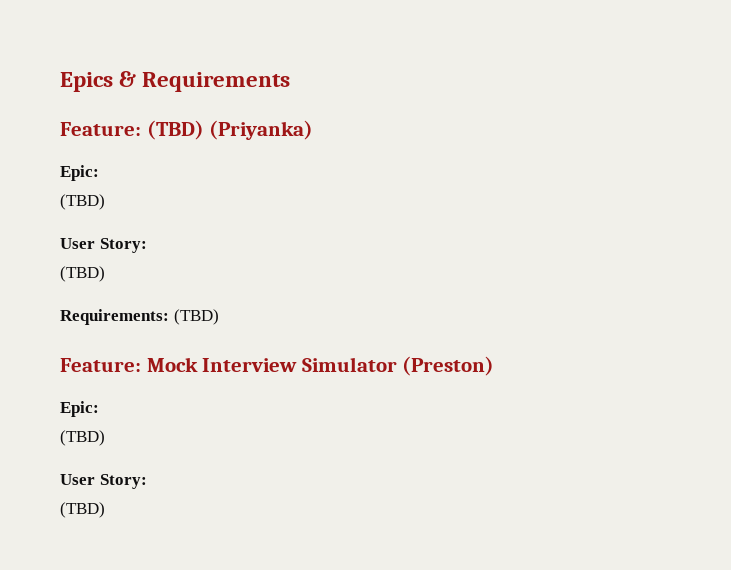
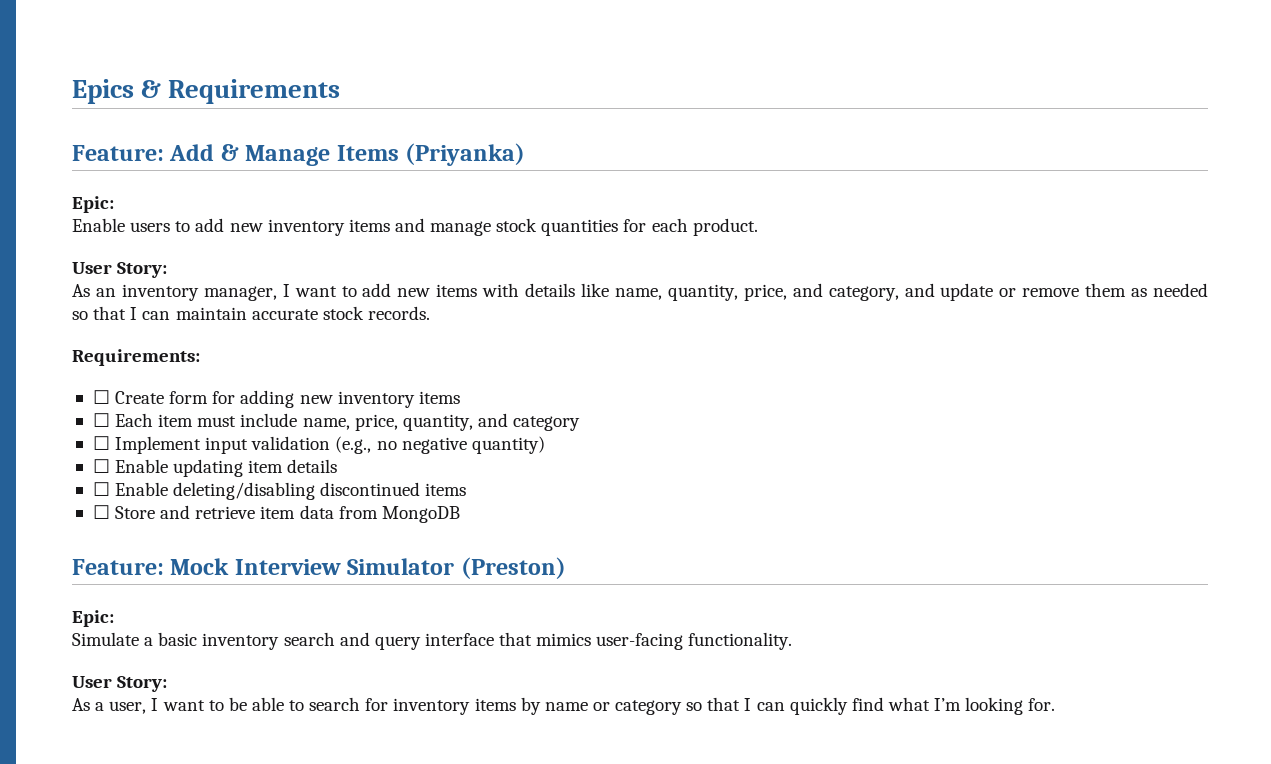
- Feature: (TBD) (Priyanka)
+ Feature: Add & Manage Items (Priyanka)
  Epic:
- (TBD)
+ Enable users to add new inventory items and manage stock quantities for each product.
  User Story:
- (TBD)
- Requirements: (TBD)
+ As an inventory manager, I want to add new items with details like name, quantity, price, and category, and update or remove them as needed so that I can maintain accurate stock records.
+ Requirements:
+ ☐ Create form for adding new inventory items
+ ☐ Each item must include name, price, quantity, and category
+ ☐ Implement input validation (e.g., no negative quantity)
+ ☐ Enable updating item details
+ ☐ Enable deleting/disabling discontinued items
+ ☐ Store and retrieve item data from MongoDB
  Feature: Mock Interview Simulator (Preston)
  Epic:
- (TBD)
+ Simulate a basic inventory search and query interface that mimics user-facing functionality.
  User Story:
- (TBD)
+ As a user, I want to be able to search for inventory items by name or category so that I can quickly find what I’m looking for.

